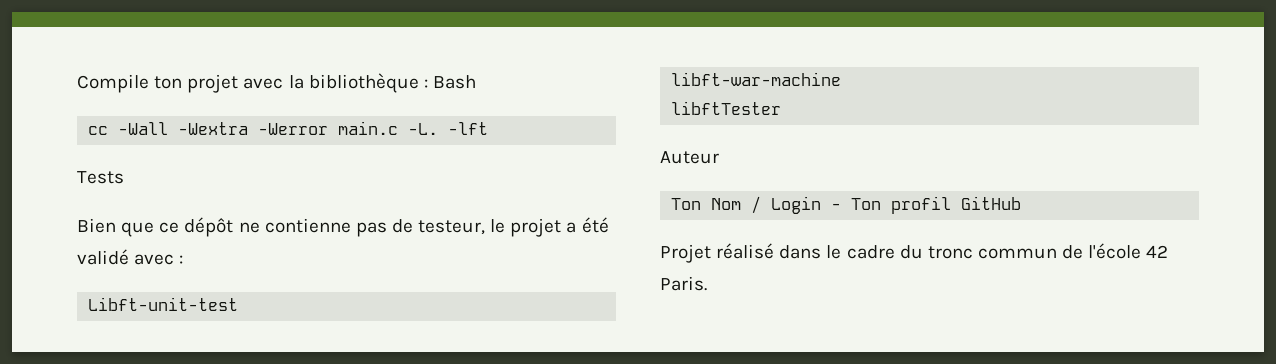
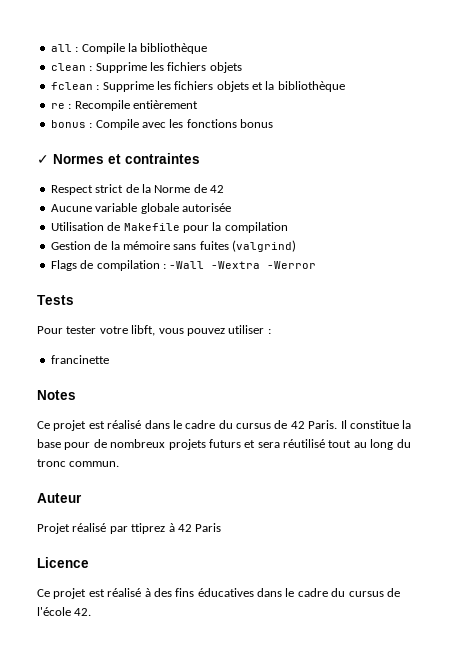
- Compile ton projet avec la bibliothèque : Bash
- cc -Wall -Wextra -Werror main.c -L. -lft
+ all : Compile la bibliothèque
+ clean : Supprime les fichiers objets
+ fclean : Supprime les fichiers objets et la bibliothèque
+ re : Recompile entièrement
+ bonus : Compile avec les fonctions bonus
+ ✓ Normes et contraintes
+ Respect strict de la Norme de 42
+ Aucune variable globale autorisée
+ Utilisation de Makefile pour la compilation
+ Gestion de la mémoire sans fuites (valgrind)
+ Flags de compilation : -Wall -Wextra -Werror
  Tests
- Bien que ce dépôt ne contienne pas de testeur, le projet a été validé avec :
- Libft-unit-test
- libft-war-machine
- libftTester
+ Pour tester votre libft, vous pouvez utiliser :
+ francinette
+ Notes
+ Ce projet est réalisé dans le cadre du cursus de 42 Paris. Il constitue la base pour de nombreux projets futurs et sera réutilisé tout au long du tronc commun.
  Auteur
- Ton Nom / Login - Ton profil GitHub
- Projet réalisé dans le cadre du tronc commun de l'école 42 Paris.
+ Projet réalisé par ttiprez à 42 Paris
+ Licence
+ Ce projet est réalisé à des fins éducatives dans le cadre du cursus de l'école 42.

